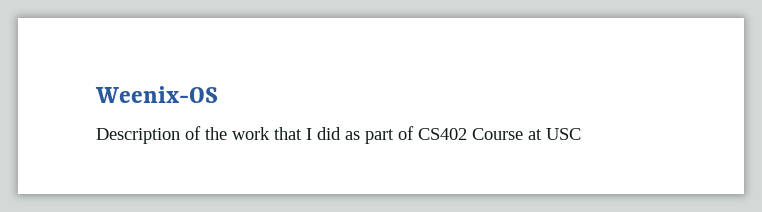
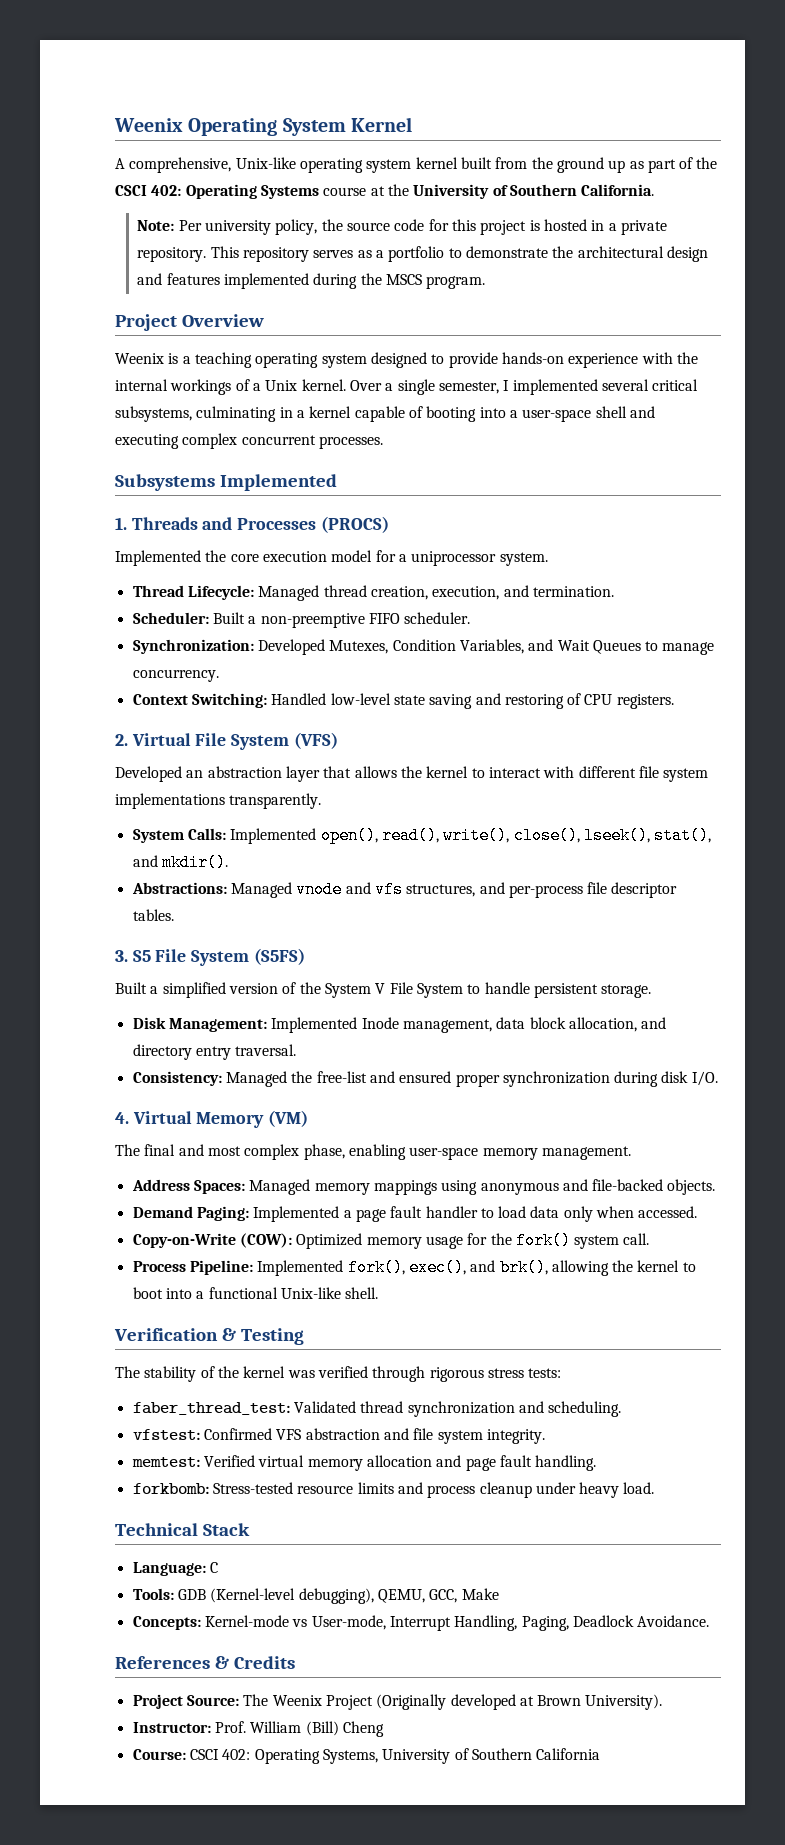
- Weenix-OS
- Description of the work that I did as part of CS402 Course at USC
+ Weenix Operating System Kernel
+ A comprehensive, Unix-like operating system kernel built from the ground up as part of the CSCI 402: Operating Systems course at the University of Southern California.
+ Note: Per university policy, the source code for this project is hosted in a private repository. This repository serves as a portfolio to demonstrate the architectural design and features implemented during the MSCS program.
+ Project Overview
+ Weenix is a teaching operating system designed to provide hands-on experience with the internal workings of a Unix kernel. Over a single semester, I implemented several critical subsystems, culminating in a kernel capable of booting into a user-space shell and executing complex concurrent processes.
+ Subsystems Implemented
+ 1. Threads and Processes (PROCS)
+ Implemented the core execution model for a uniprocessor system.
+ Thread Lifecycle: Managed thread creation, execution, and termination.
+ Scheduler: Built a non-preemptive FIFO scheduler.
+ Synchronization: Developed Mutexes, Condition Variables, and Wait Queues to manage concurrency.
+ Context Switching: Handled low-level state saving and restoring of CPU registers.
+ 2. Virtual File System (VFS)
+ Developed an abstraction layer that allows the kernel to interact with different file system implementations transparently.
+ System Calls: Implemented open(), read(), write(), close(), lseek(), stat(), and mkdir().
+ Abstractions: Managed vnode and vfs structures, and per-process file descriptor tables.
+ 3. S5 File System (S5FS)
+ Built a simplified version of the System V File System to handle persistent storage.
+ Disk Management: Implemented Inode management, data block allocation, and directory entry traversal.
+ Consistency: Managed the free-list and ensured proper synchronization during disk I/O.
+ 4. Virtual Memory (VM)
+ The final and most complex phase, enabling user-space memory management.
+ Address Spaces: Managed memory mappings using anonymous and file-backed objects.
+ Demand Paging: Implemented a page fault handler to load data only when accessed.
+ Copy-on-Write (COW): Optimized memory usage for the fork() system call.
+ Process Pipeline: Implemented fork(), exec(), and brk(), allowing the kernel to boot into a functional Unix-like shell.
+ Verification & Testing
+ The stability of the kernel was verified through rigorous stress tests:
+ faber_thread_test: Validated thread synchronization and scheduling.
+ vfstest: Confirmed VFS abstraction and file system integrity.
+ memtest: Verified virtual memory allocation and page fault handling.
+ forkbomb: Stress-tested resource limits and process cleanup under heavy load.
+ Technical Stack
+ Language: C
+ Tools: GDB (Kernel-level debugging), QEMU, GCC, Make
+ Concepts: Kernel-mode vs User-mode, Interrupt Handling, Paging, Deadlock Avoidance.
+ References & Credits
+ Project Source: The Weenix Project (Originally developed at Brown University).
+ Instructor: Prof. William (Bill) Cheng
+ Course: CSCI 402: Operating Systems, University of Southern California

